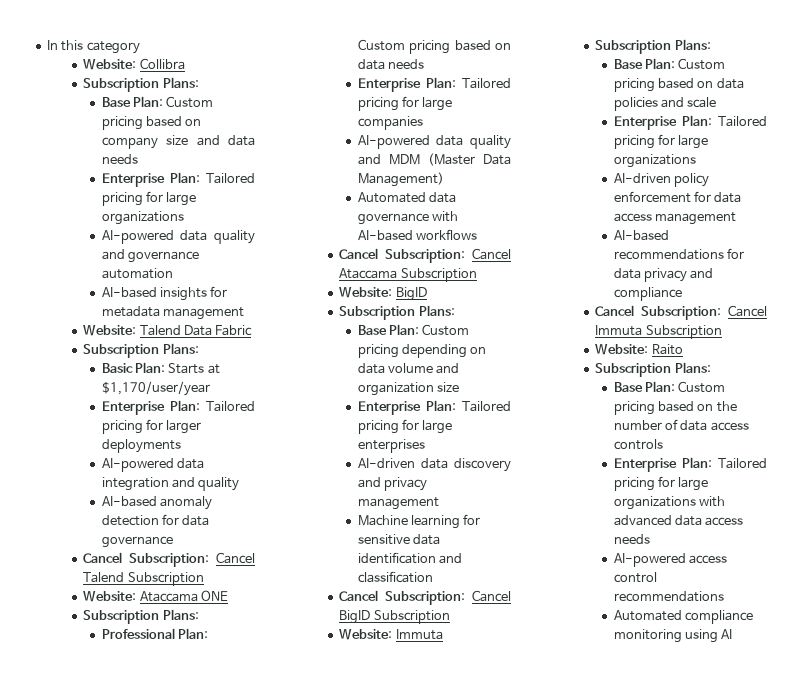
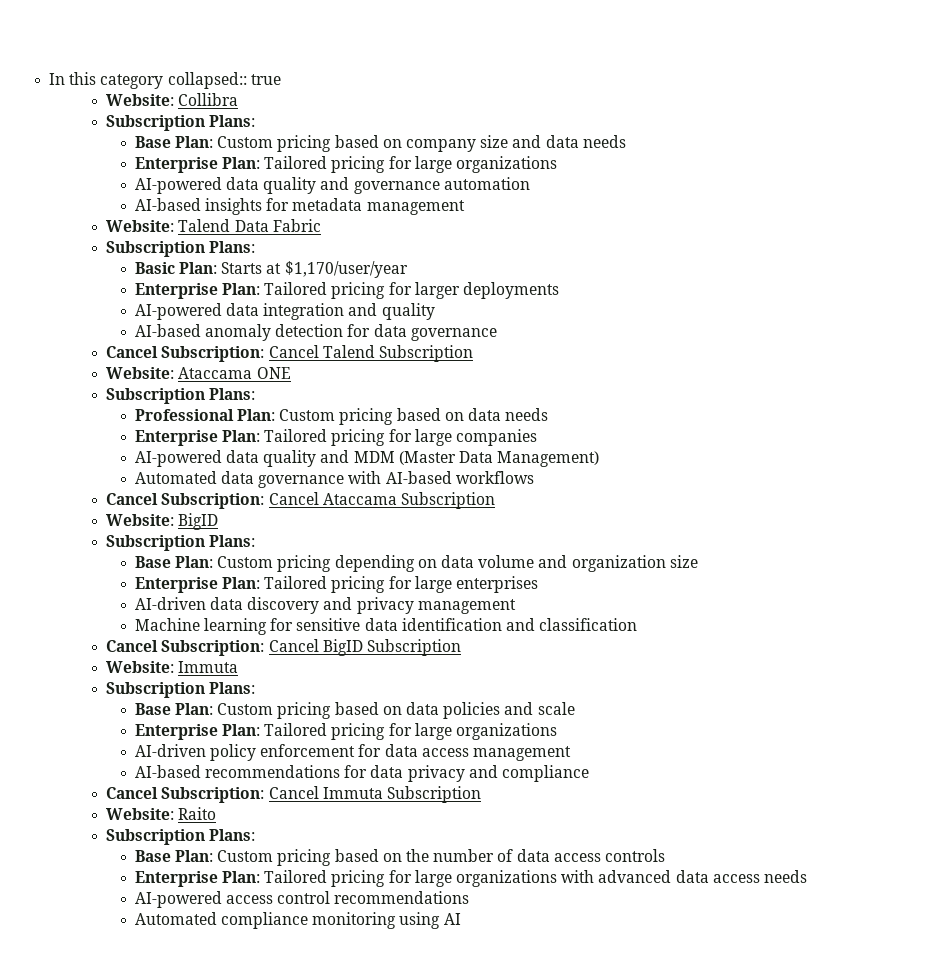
- In this category
+ In this category collapsed:: true

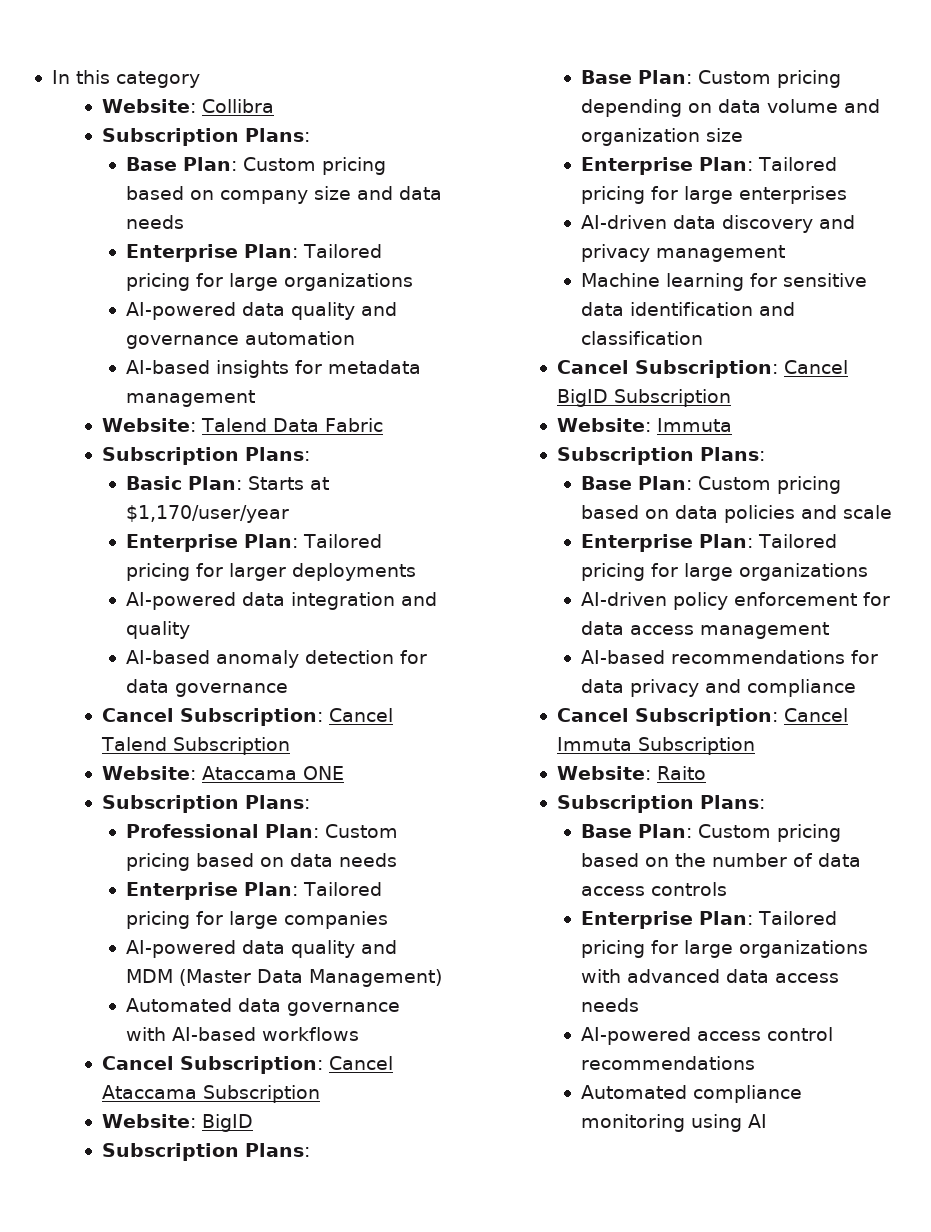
- In this category collapsed:: true
+ In this category

